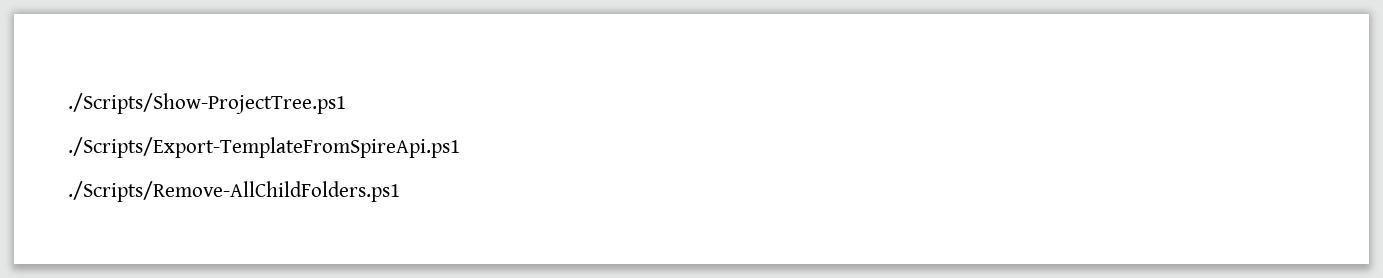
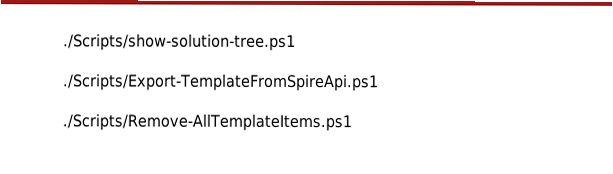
- ./Scripts/Show-ProjectTree.ps1
+ ./Scripts/show-solution-tree.ps1
- ./Scripts/Remove-AllChildFolders.ps1
+ ./Scripts/Remove-AllTemplateItems.ps1

